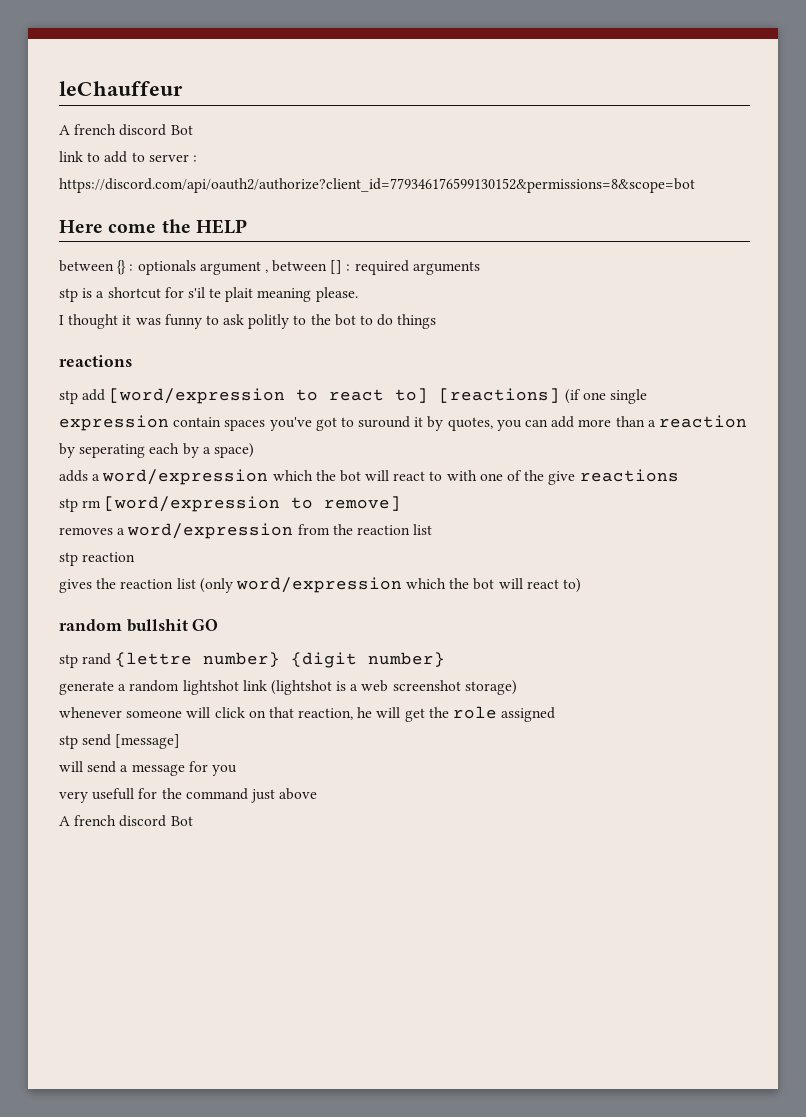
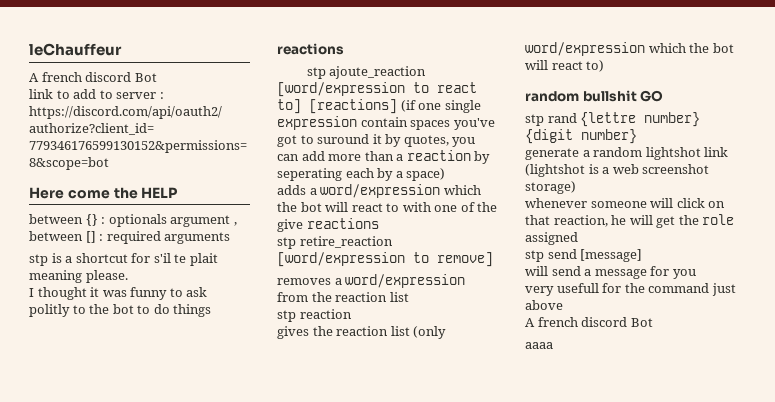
- stp add [word/expression to react to] [reactions] (if one single expression contain spaces you've got to suround it by quotes, you can add more than a reaction by seperating each by a space)
+ stp ajoute_reaction [word/expression to react to] [reactions] (if one single expression contain spaces you've got to suround it by quotes, you can add more than a reaction by seperating each by a space)
- stp rm [word/expression to remove]
+ stp retire_reaction [word/expression to remove]
+ aaaa

